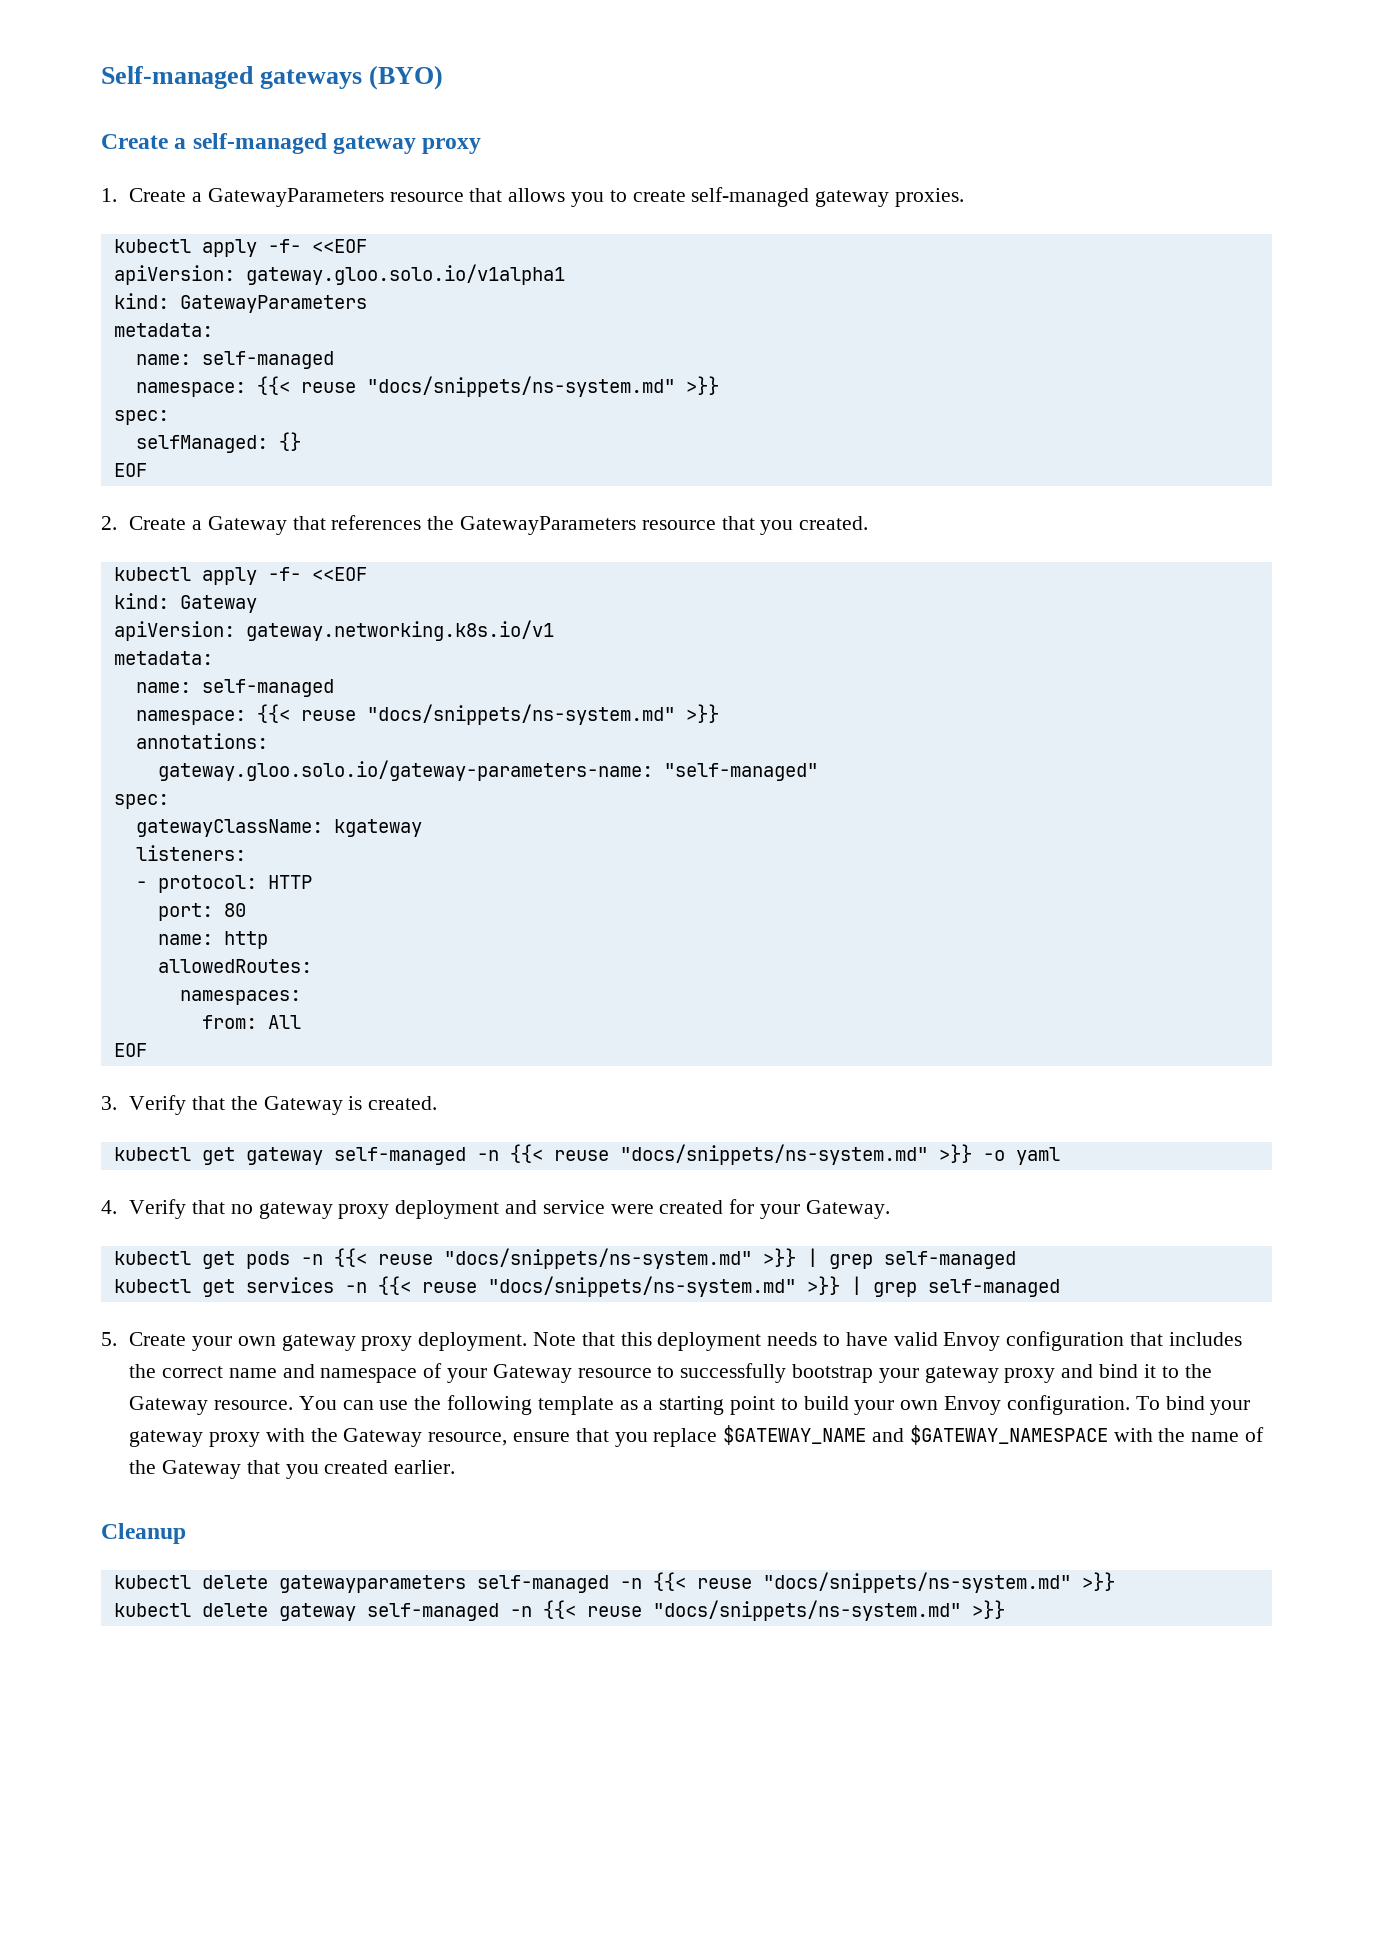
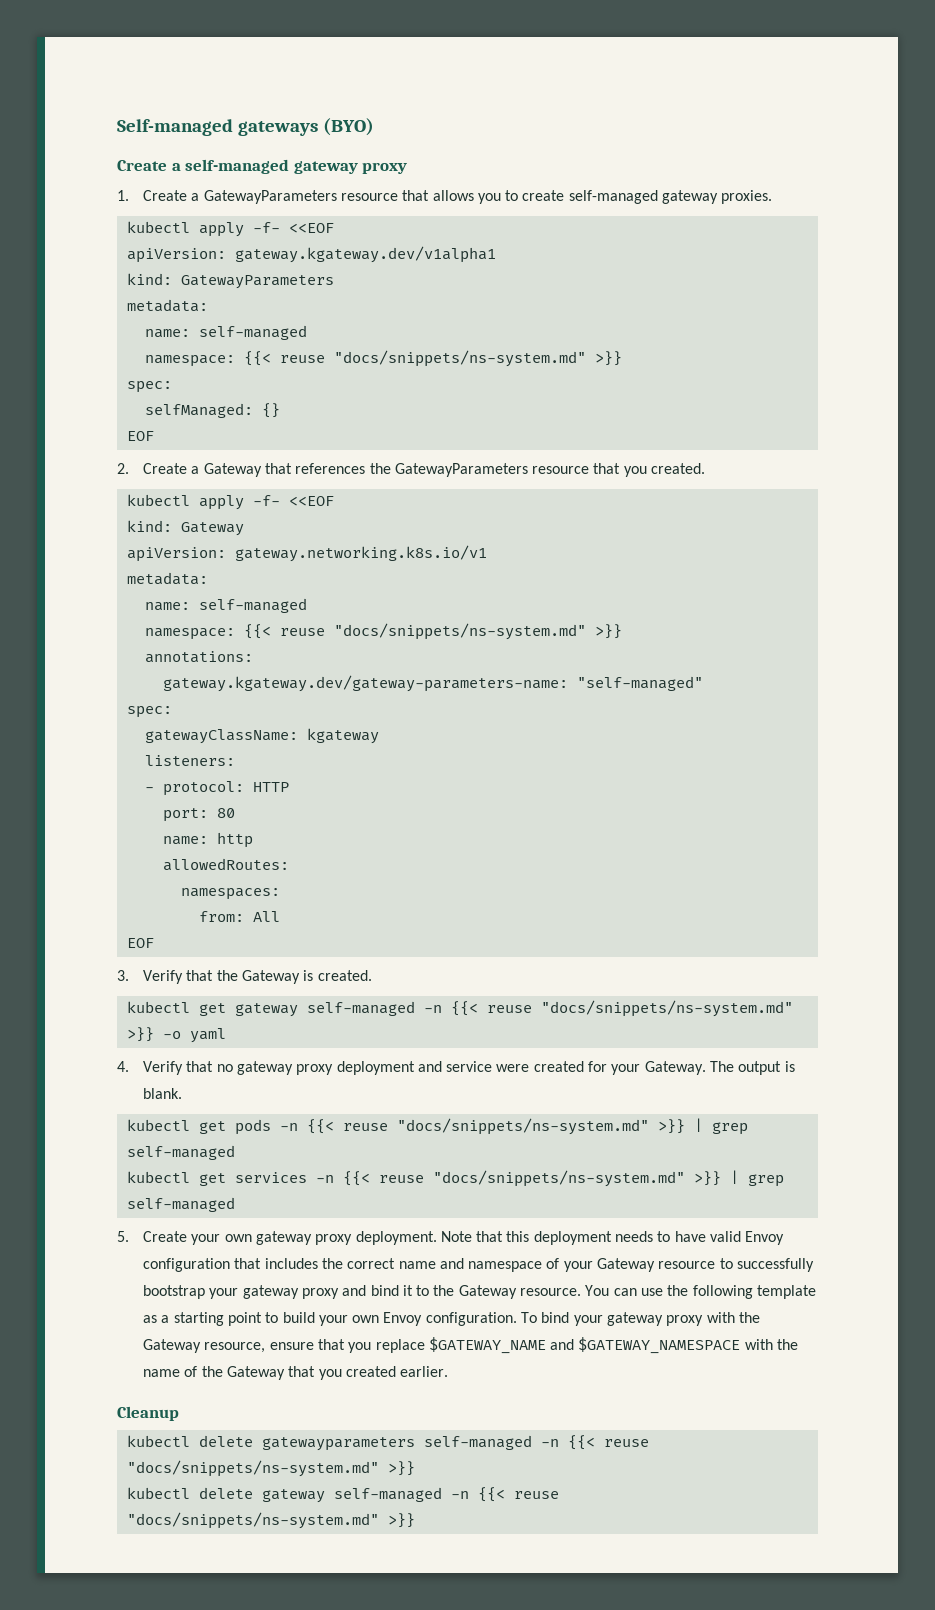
- apiVersion: gateway.gloo.solo.io/v1alpha1
+ apiVersion: gateway.kgateway.dev/v1alpha1
- gateway.gloo.solo.io/gateway-parameters-name: "self-managed"
+ gateway.kgateway.dev/gateway-parameters-name: "self-managed"
+ The output is blank.

